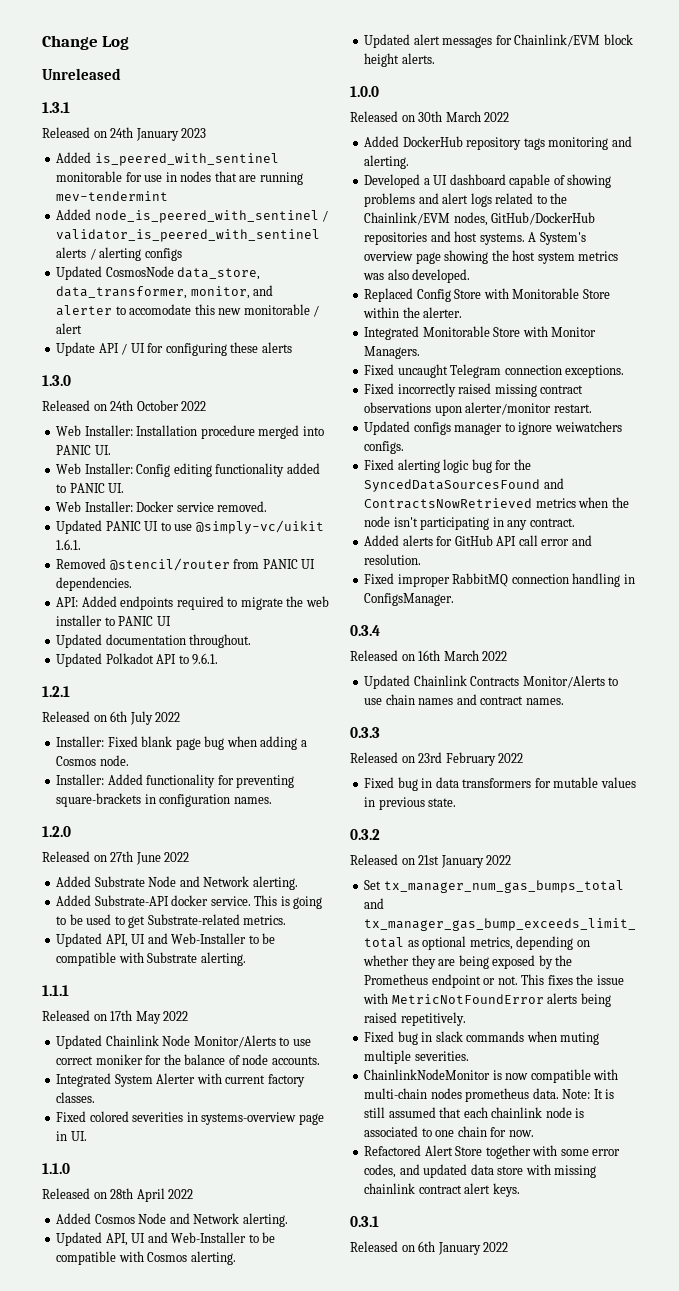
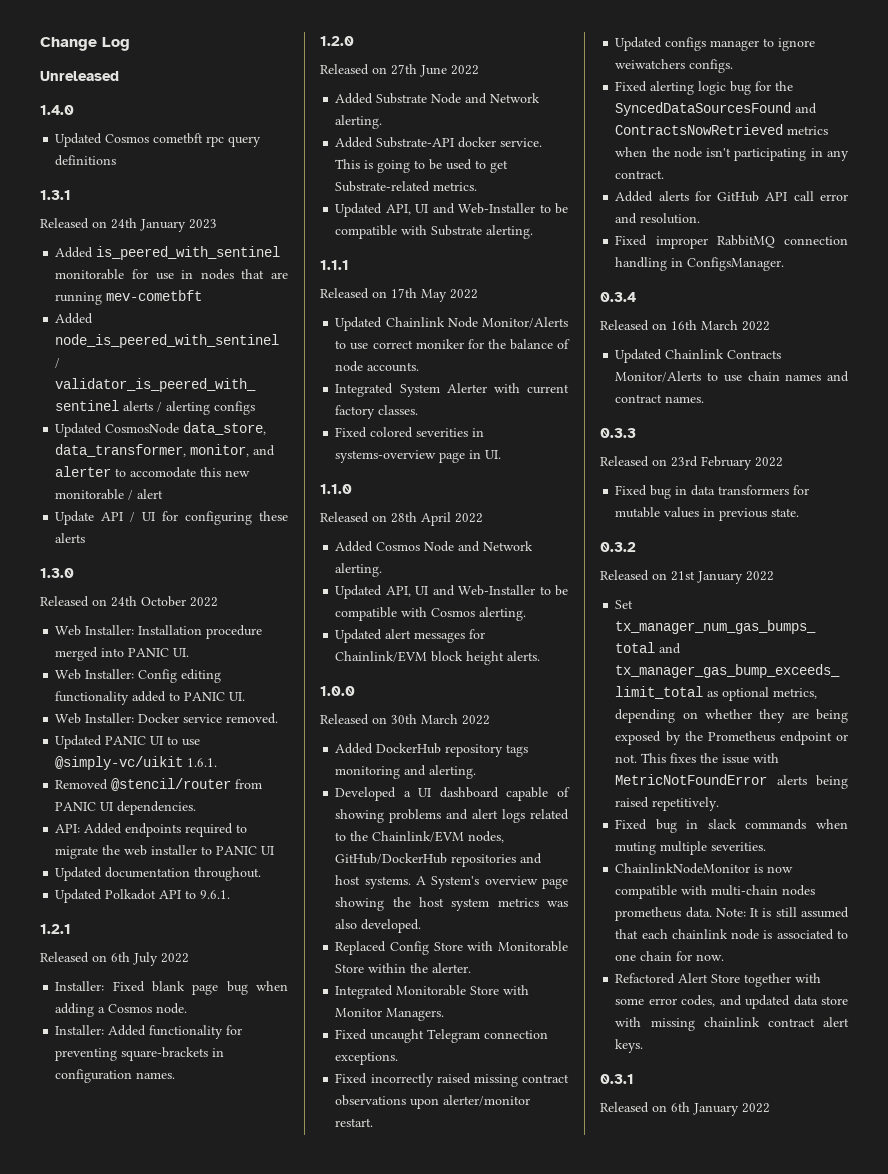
+ 1.4.0
+ Updated Cosmos cometbft rpc query definitions
- Added is_peered_with_sentinel monitorable for use in nodes that are running mev-tendermint
+ Added is_peered_with_sentinel monitorable for use in nodes that are running mev-cometbft

